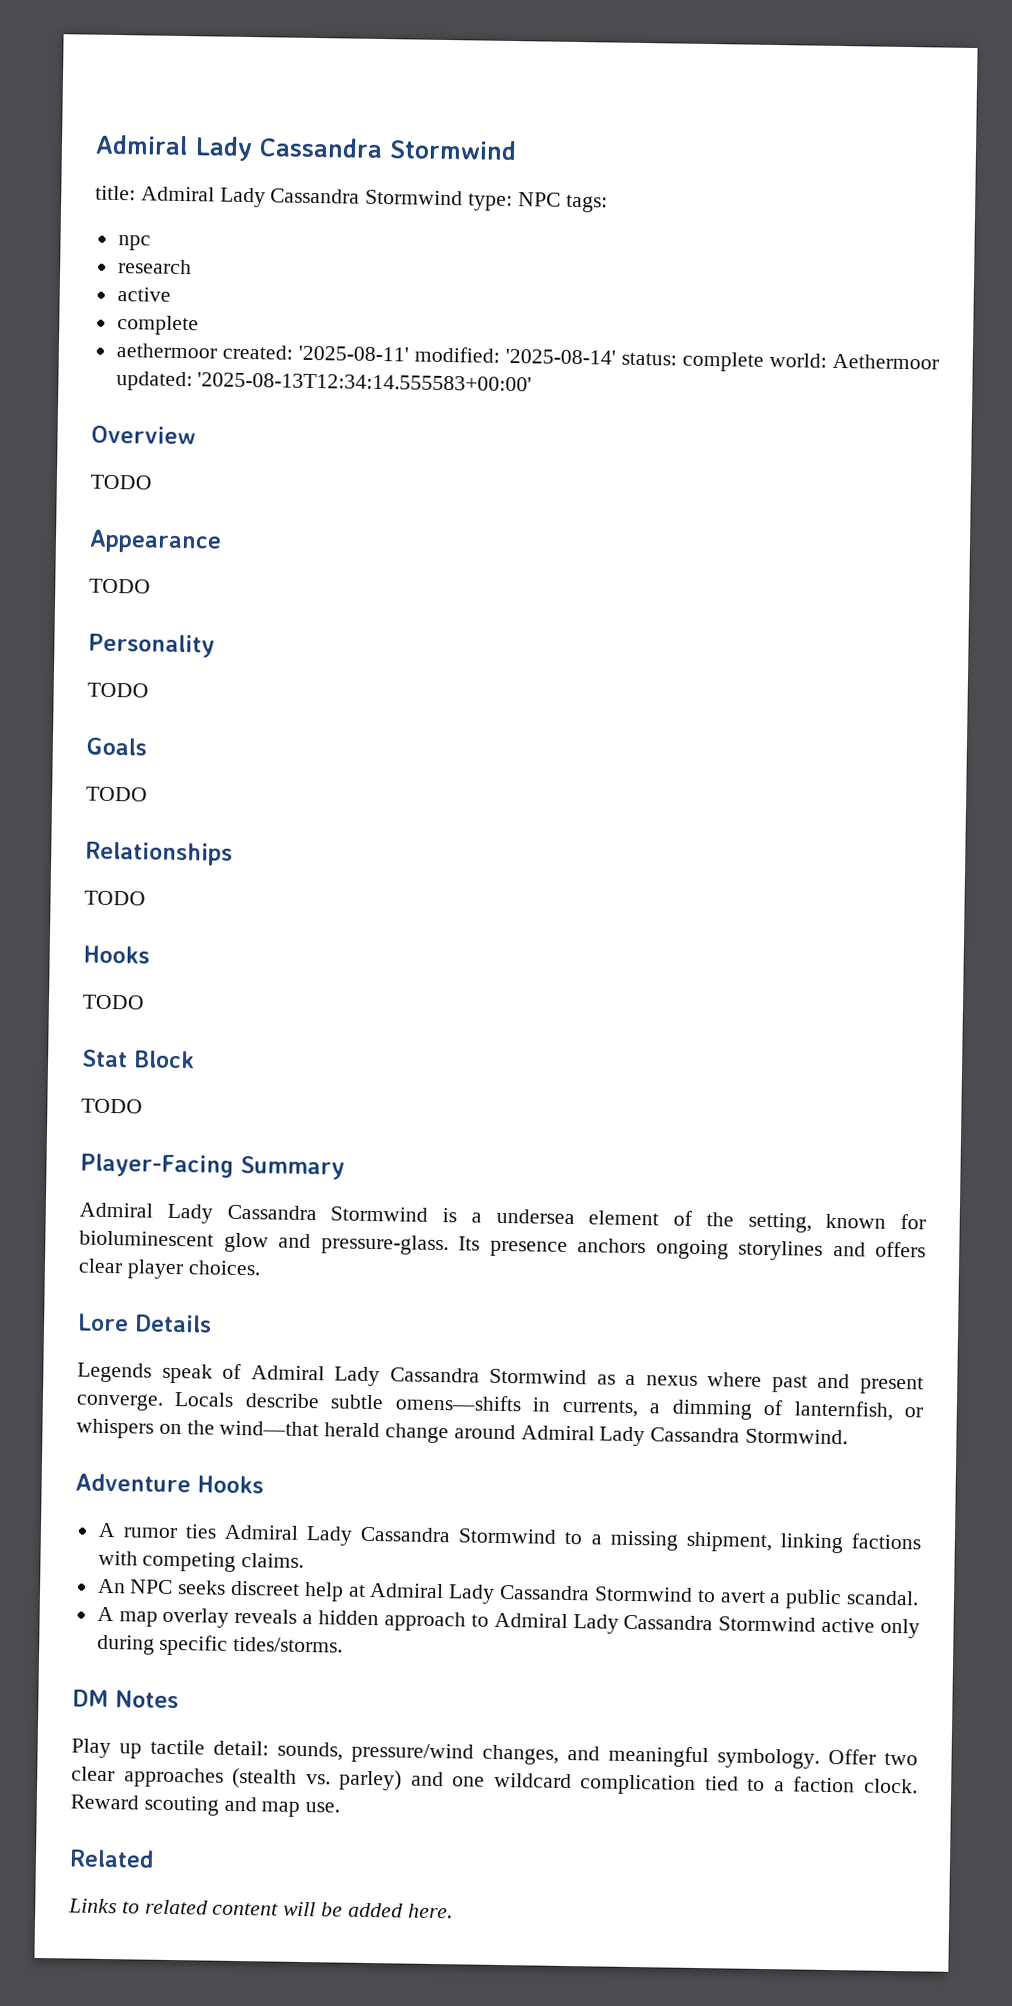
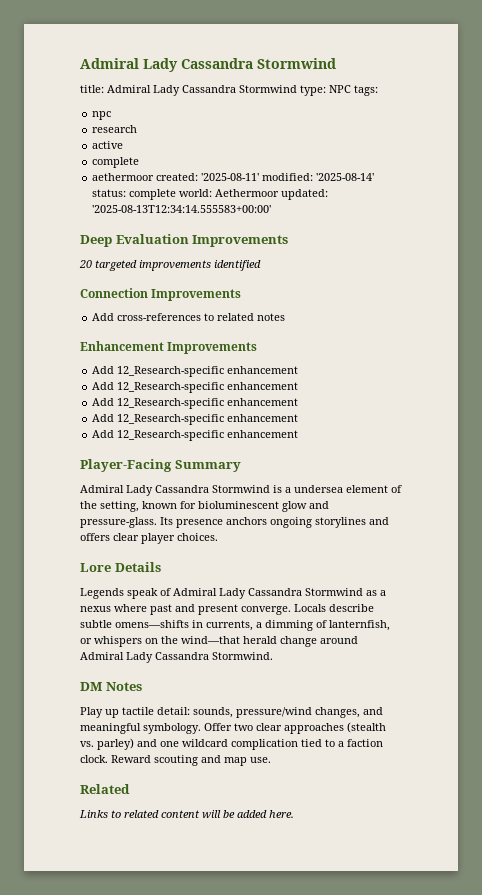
- Overview
- TODO
- Appearance
- TODO
- Personality
- TODO
- Goals
- TODO
- Relationships
- TODO
- Hooks
- TODO
- Stat Block
- TODO
+ Deep Evaluation Improvements
+ 20 targeted improvements identified
+ Connection Improvements
+ Add cross-references to related notes
+ Enhancement Improvements
+ Add 12_Research-specific enhancement
+ Add 12_Research-specific enhancement
+ Add 12_Research-specific enhancement
+ Add 12_Research-specific enhancement
+ Add 12_Research-specific enhancement
- Adventure Hooks
- A rumor ties Admiral Lady Cassandra Stormwind to a missing shipment, linking factions with competing claims.
- An NPC seeks discreet help at Admiral Lady Cassandra Stormwind to avert a public scandal.
- A map overlay reveals a hidden approach to Admiral Lady Cassandra Stormwind active only during specific tides/storms.

